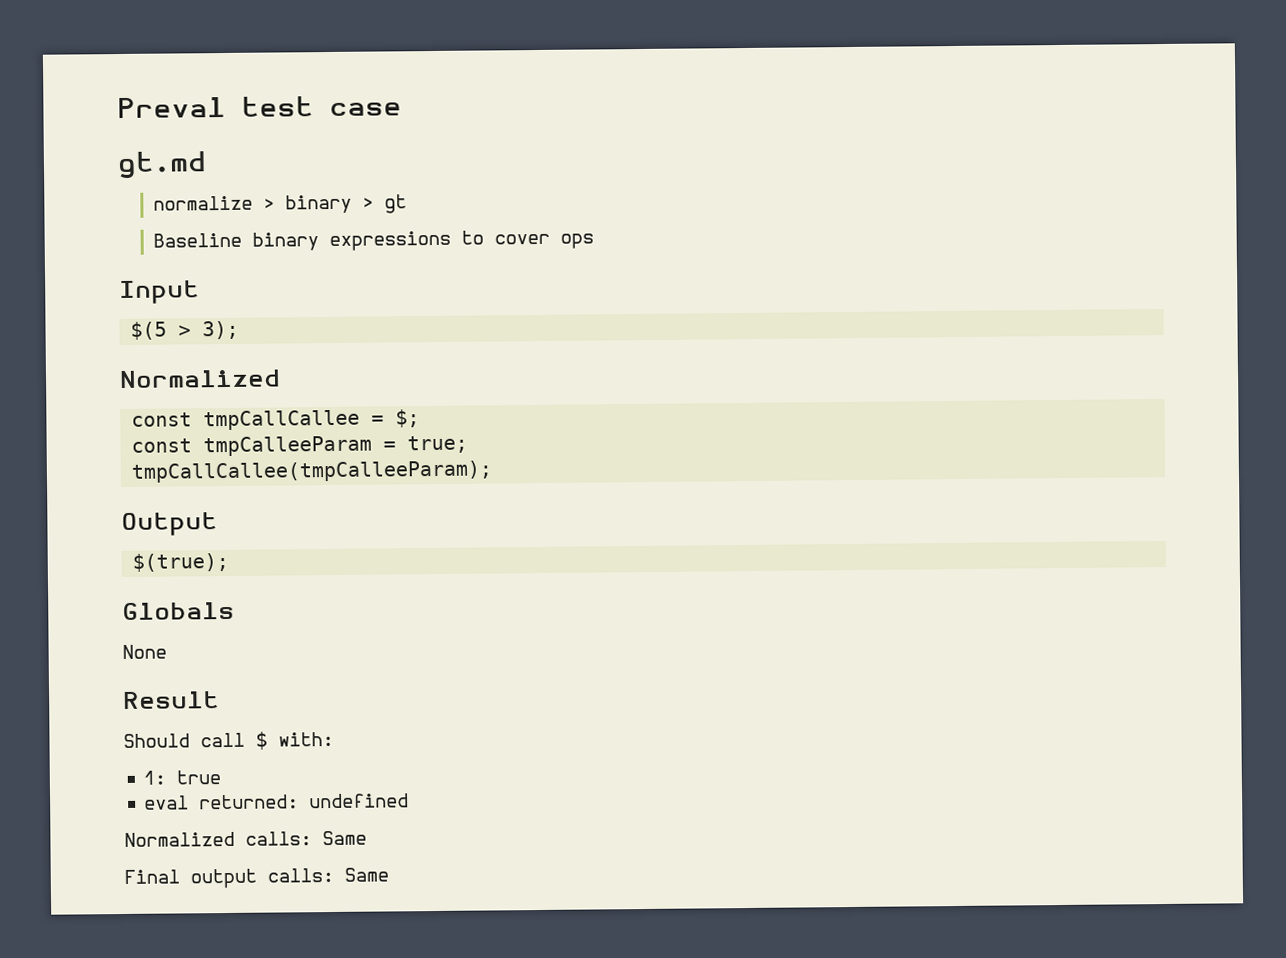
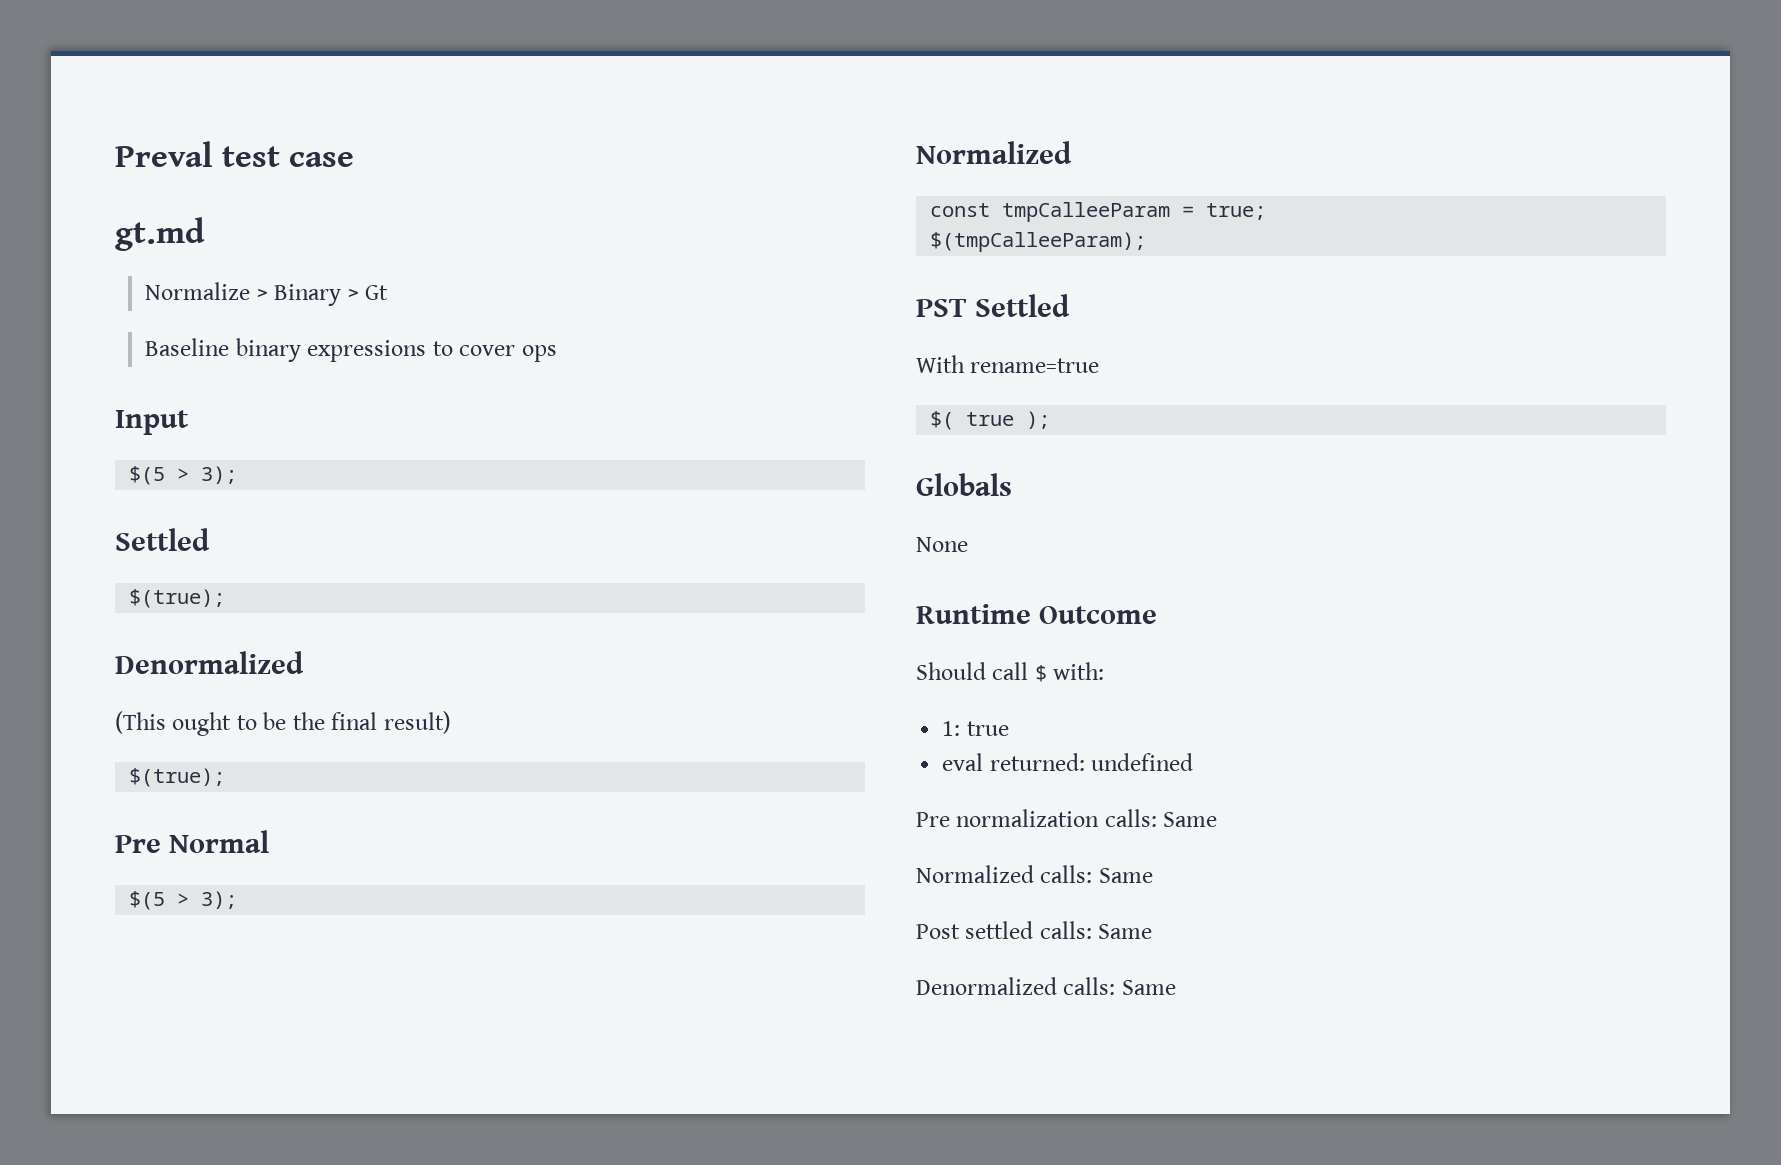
- normalize > binary > gt
+ Normalize > Binary > Gt
  Input
  $(5 > 3);
+ Settled
+ $(true);
+ Denormalized
+ (This ought to be the final result)
+ $(true);
+ Pre Normal
+ $(5 > 3);
  Normalized
- const tmpCallCallee = $;
  const tmpCalleeParam = true;
- tmpCallCallee(tmpCalleeParam);
- Output
- $(true);
+ $(tmpCalleeParam);
+ PST Settled
+ With rename=true
+ $( true );
- Result
+ Runtime Outcome
+ Pre normalization calls: Same
- Final output calls: Same
+ Post settled calls: Same
+ Denormalized calls: Same

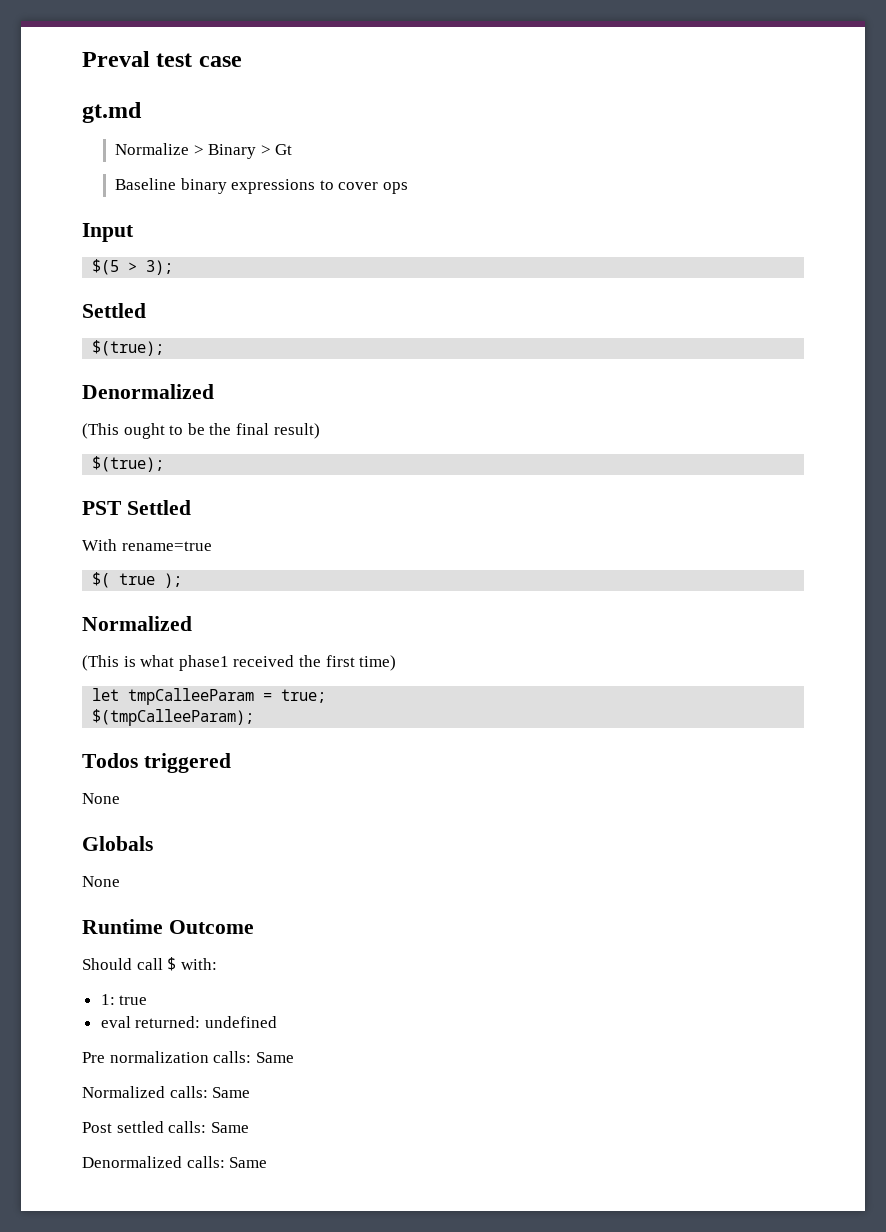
- Pre Normal
- $(5 > 3);
- Normalized
- const tmpCalleeParam = true;
- $(tmpCalleeParam);
  $( true );
+ Normalized
+ (This is what phase1 received the first time)
+ let tmpCalleeParam = true;
+ $(tmpCalleeParam);
+ Todos triggered
+ None

